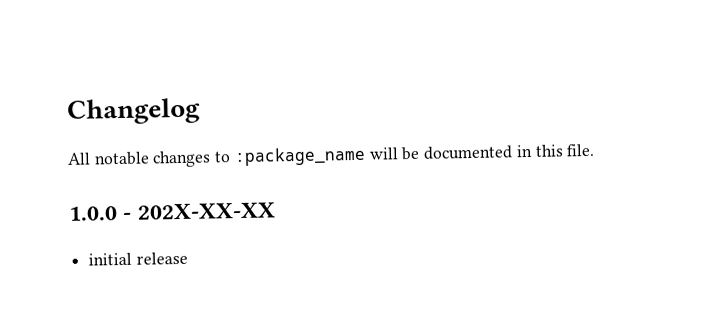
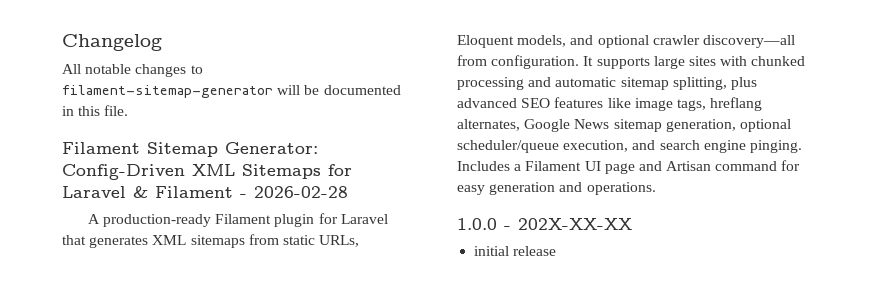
- All notable changes to :package_name will be documented in this file.
+ All notable changes to filament-sitemap-generator will be documented in this file.
+ Filament Sitemap Generator: Config-Driven XML Sitemaps for Laravel & Filament - 2026-02-28
+ A production-ready Filament plugin for Laravel that generates XML sitemaps from static URLs, Eloquent models, and optional crawler discovery—all from configuration. It supports large sites with chunked processing and automatic sitemap splitting, plus advanced SEO features like image tags, hreflang alternates, Google News sitemap generation, optional scheduler/queue execution, and search engine pinging. Includes a Filament UI page and Artisan command for easy generation and operations.

